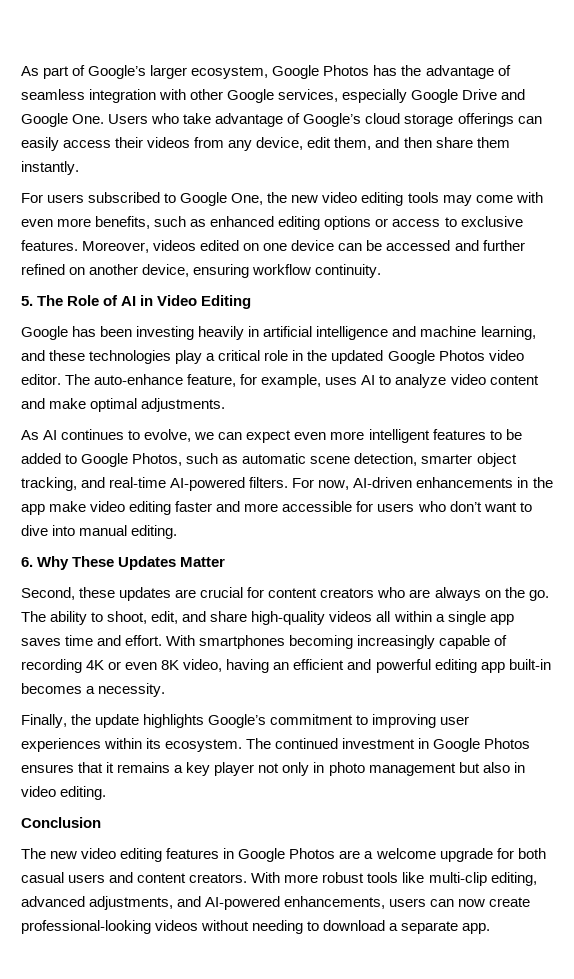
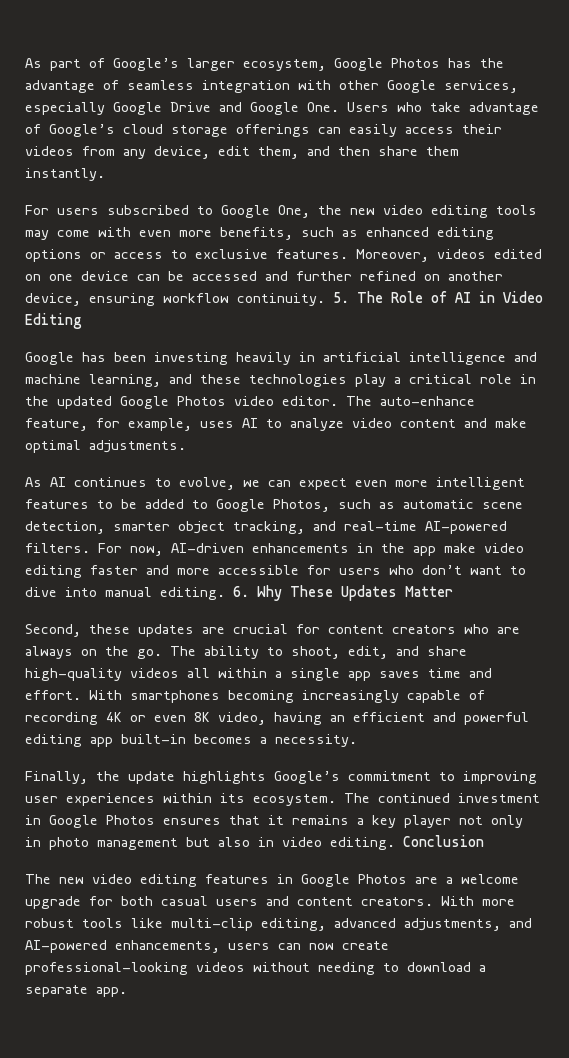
- Moreover, videos edited on one device can be accessed and further refined on another device, ensuring workflow continuity.
- 5. The Role of AI in Video Editing
+ Moreover, videos edited on one device can be accessed and further refined on another device, ensuring workflow continuity. 5. The Role of AI in Video Editing
- For now, AI-driven enhancements in the app make video editing faster and more accessible for users who don’t want to dive into manual editing.
- 6. Why These Updates Matter
+ For now, AI-driven enhancements in the app make video editing faster and more accessible for users who don’t want to dive into manual editing. 6. Why These Updates Matter
- The continued investment in Google Photos ensures that it remains a key player not only in photo management but also in video editing.
- Conclusion
+ The continued investment in Google Photos ensures that it remains a key player not only in photo management but also in video editing. Conclusion

